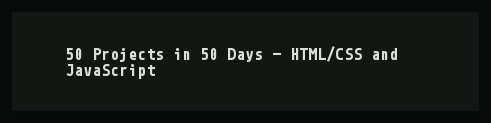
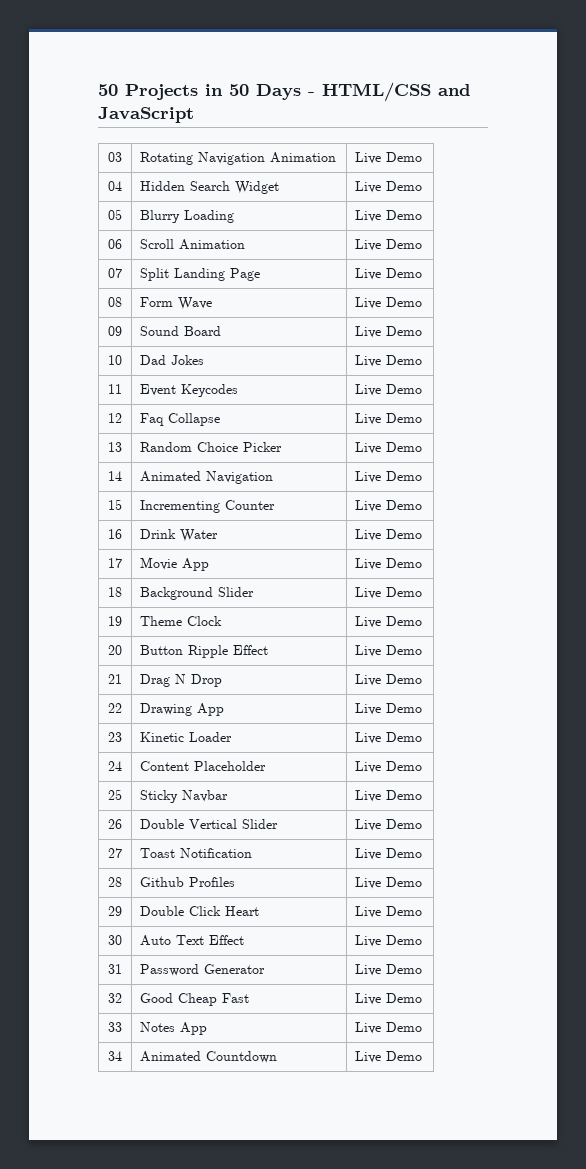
+ 03 | Rotating Navigation Animation | Live Demo
+ 04 | Hidden Search Widget | Live Demo
+ 05 | Blurry Loading | Live Demo
+ 06 | Scroll Animation | Live Demo
+ 07 | Split Landing Page | Live Demo
+ 08 | Form Wave | Live Demo
+ 09 | Sound Board | Live Demo
+ 10 | Dad Jokes | Live Demo
+ 11 | Event Keycodes | Live Demo
+ 12 | Faq Collapse | Live Demo
+ 13 | Random Choice Picker | Live Demo
+ 14 | Animated Navigation | Live Demo
+ 15 | Incrementing Counter | Live Demo
+ 16 | Drink Water | Live Demo
+ 17 | Movie App | Live Demo
+ 18 | Background Slider | Live Demo
+ 19 | Theme Clock | Live Demo
+ 20 | Button Ripple Effect | Live Demo
+ 21 | Drag N Drop | Live Demo
+ 22 | Drawing App | Live Demo
+ 23 | Kinetic Loader | Live Demo
+ 24 | Content Placeholder | Live Demo
+ 25 | Sticky Navbar | Live Demo
+ 26 | Double Vertical Slider | Live Demo
+ 27 | Toast Notification | Live Demo
+ 28 | Github Profiles | Live Demo
+ 29 | Double Click Heart | Live Demo
+ 30 | Auto Text Effect | Live Demo
+ 31 | Password Generator | Live Demo
+ 32 | Good Cheap Fast | Live Demo
+ 33 | Notes App | Live Demo
+ 34 | Animated Countdown | Live Demo

